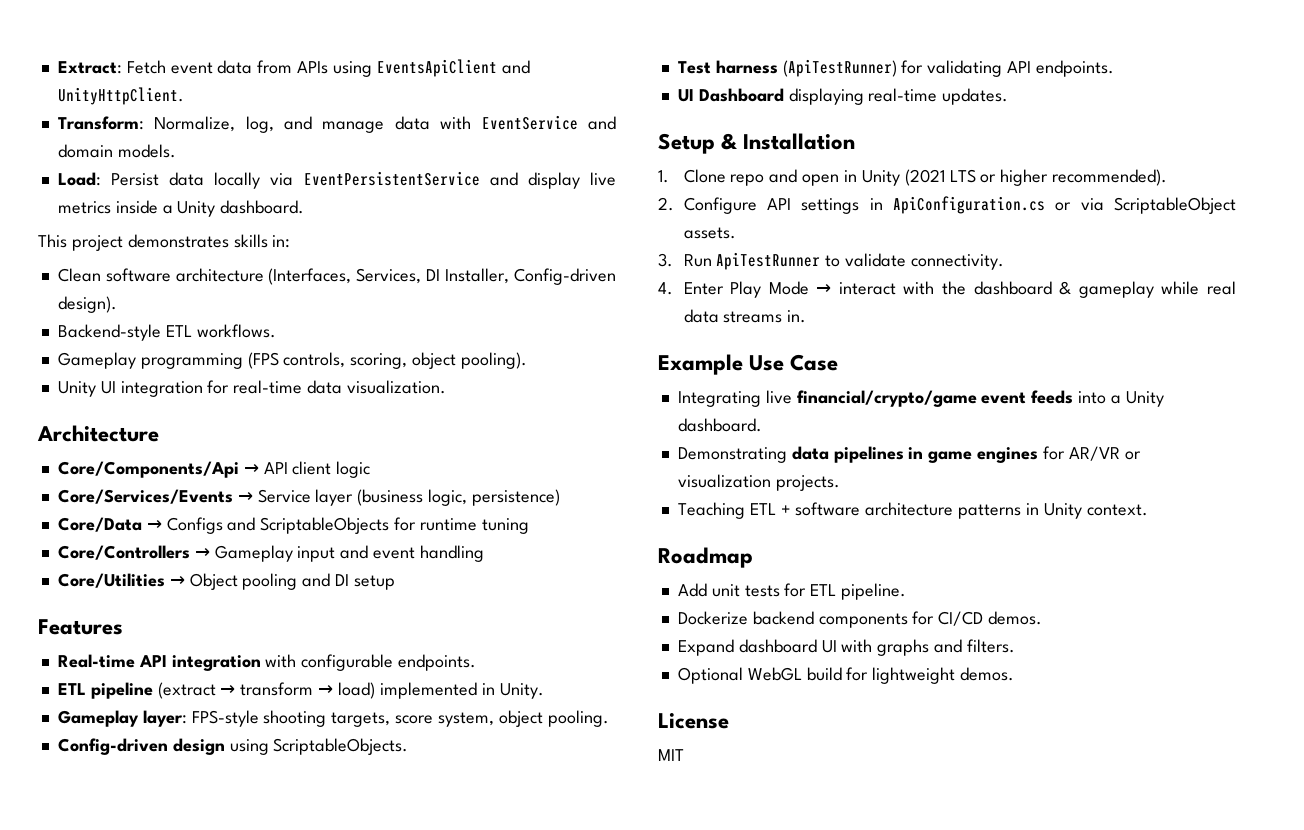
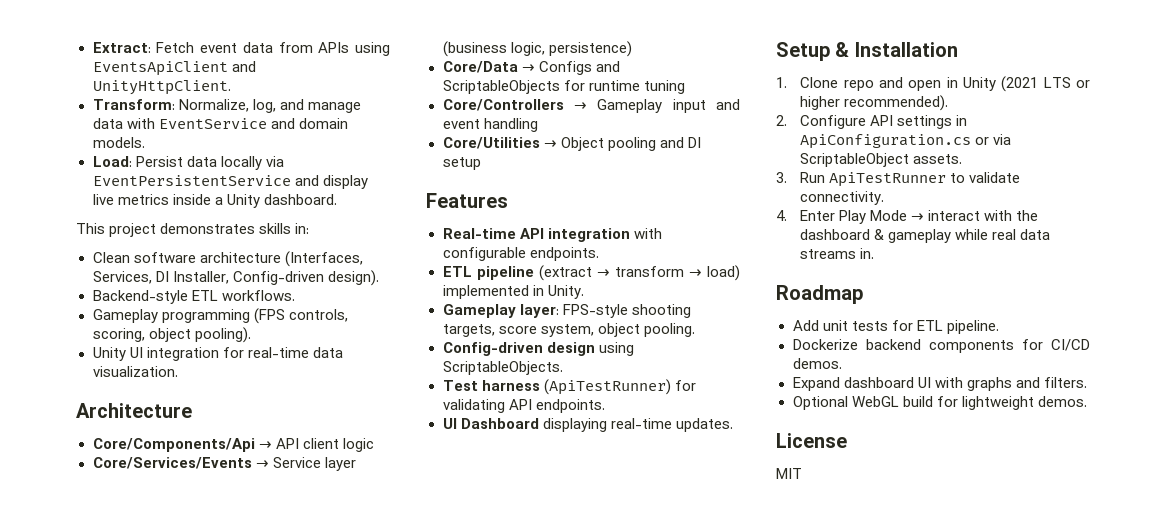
- Example Use Case
- Integrating live financial/crypto/game event feeds into a Unity dashboard.
- Demonstrating data pipelines in game engines for AR/VR or visualization projects.
- Teaching ETL + software architecture patterns in Unity context.

